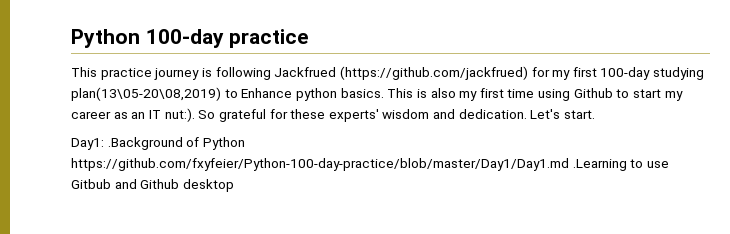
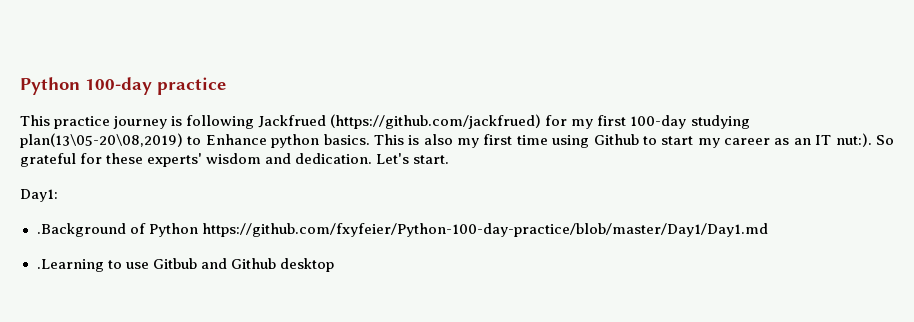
- Day1: .Background of Python https://github.com/fxyfeier/Python-100-day-practice/blob/master/Day1/Day1.md .Learning to use Gitbub and Github desktop
+ Day1:
+ .Background of Python https://github.com/fxyfeier/Python-100-day-practice/blob/master/Day1/Day1.md
+ .Learning to use Gitbub and Github desktop

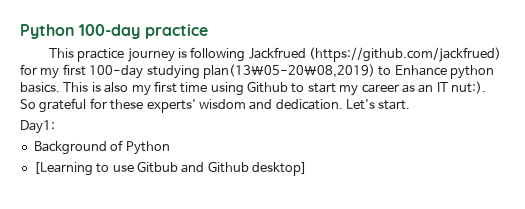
- .Background of Python https://github.com/fxyfeier/Python-100-day-practice/blob/master/Day1/Day1.md
- .Learning to use Gitbub and Github desktop
+ Background of Python
+ [Learning to use Gitbub and Github desktop]

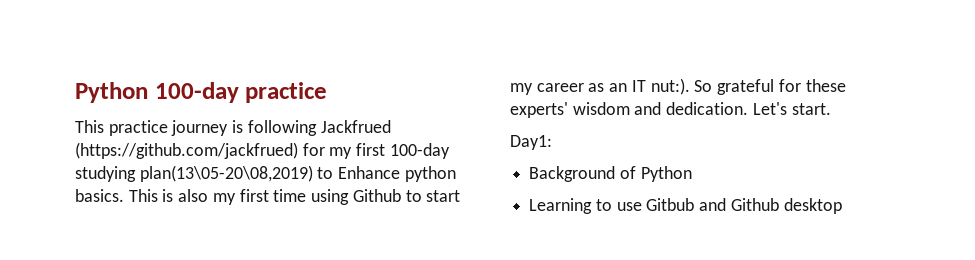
- [Learning to use Gitbub and Github desktop]
+ Learning to use Gitbub and Github desktop

